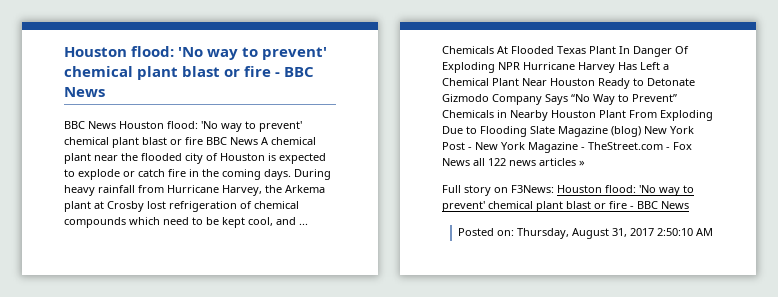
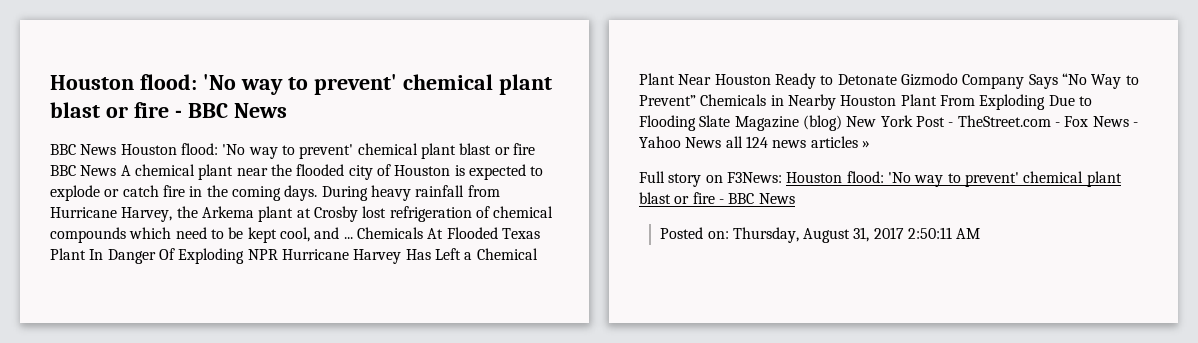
- Chemicals At Flooded Texas Plant In Danger Of Exploding NPR Hurricane Harvey Has Left a Chemical Plant Near Houston Ready to Detonate Gizmodo Company Says “No Way to Prevent” Chemicals in Nearby Houston Plant From Exploding Due to Flooding Slate Magazine (blog) New York Post - New York Magazine - TheStreet.com - Fox News all 122 news articles »
+ Chemicals At Flooded Texas Plant In Danger Of Exploding NPR Hurricane Harvey Has Left a Chemical Plant Near Houston Ready to Detonate Gizmodo Company Says “No Way to Prevent” Chemicals in Nearby Houston Plant From Exploding Due to Flooding Slate Magazine (blog) New York Post - TheStreet.com - Fox News - Yahoo News all 124 news articles »
- Posted on: Thursday, August 31, 2017 2:50:10 AM
+ Posted on: Thursday, August 31, 2017 2:50:11 AM

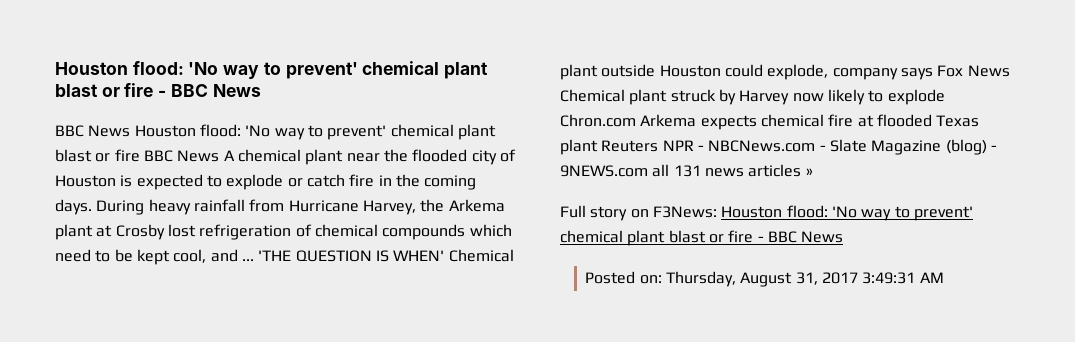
- Chemicals At Flooded Texas Plant In Danger Of Exploding NPR Hurricane Harvey Has Left a Chemical Plant Near Houston Ready to Detonate Gizmodo Company Says “No Way to Prevent” Chemicals in Nearby Houston Plant From Exploding Due to Flooding Slate Magazine (blog) New York Post - TheStreet.com - Fox News - Yahoo News all 124 news articles »
+ 'THE QUESTION IS WHEN' Chemical plant outside Houston could explode, company says Fox News Chemical plant struck by Harvey now likely to explode Chron.com Arkema expects chemical fire at flooded Texas plant Reuters NPR - NBCNews.com - Slate Magazine (blog) - 9NEWS.com all 131 news articles »
- Posted on: Thursday, August 31, 2017 2:50:11 AM
+ Posted on: Thursday, August 31, 2017 3:49:31 AM

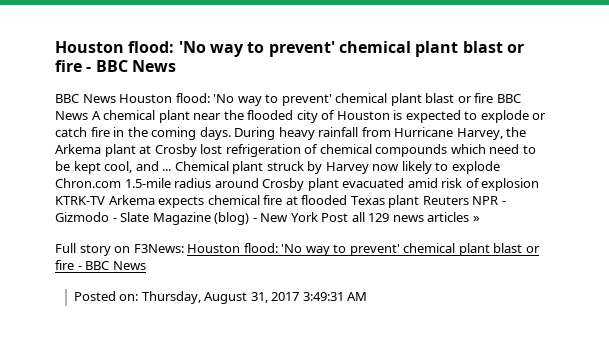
- 'THE QUESTION IS WHEN' Chemical plant outside Houston could explode, company says Fox News Chemical plant struck by Harvey now likely to explode Chron.com Arkema expects chemical fire at flooded Texas plant Reuters NPR - NBCNews.com - Slate Magazine (blog) - 9NEWS.com all 131 news articles »
+ Chemical plant struck by Harvey now likely to explode Chron.com 1.5-mile radius around Crosby plant evacuated amid risk of explosion KTRK-TV Arkema expects chemical fire at flooded Texas plant Reuters NPR - Gizmodo - Slate Magazine (blog) - New York Post all 129 news articles »

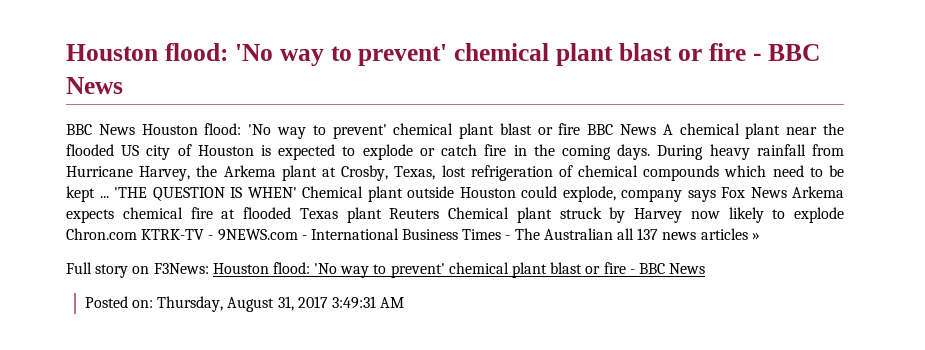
- BBC News Houston flood: 'No way to prevent' chemical plant blast or fire BBC News A chemical plant near the flooded city of Houston is expected to explode or catch fire in the coming days.
+ BBC News Houston flood: 'No way to prevent' chemical plant blast or fire BBC News A chemical plant near the flooded US city of Houston is expected to explode or catch fire in the coming days.
- During heavy rainfall from Hurricane Harvey, the Arkema plant at Crosby lost refrigeration of chemical compounds which need to be kept cool, and ... Chemical plant struck by Harvey now likely to explode Chron.com 1.5-mile radius around Crosby plant evacuated amid risk of explosion KTRK-TV Arkema expects chemical fire at flooded Texas plant Reuters NPR - Gizmodo - Slate Magazine (blog) - New York Post all 129 news articles »
+ During heavy rainfall from Hurricane Harvey, the Arkema plant at Crosby, Texas, lost refrigeration of chemical compounds which need to be kept ... 'THE QUESTION IS WHEN' Chemical plant outside Houston could explode, company says Fox News Arkema expects chemical fire at flooded Texas plant Reuters Chemical plant struck by Harvey now likely to explode Chron.com KTRK-TV - 9NEWS.com - International Business Times - The Australian all 137 news articles »

